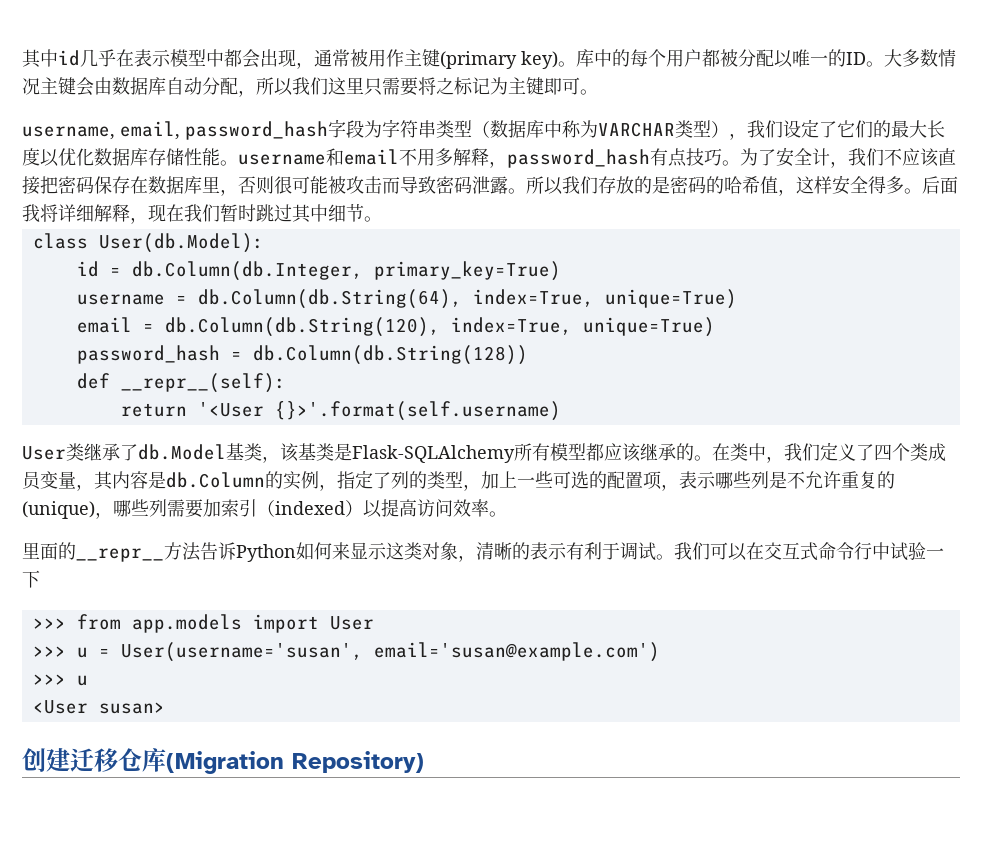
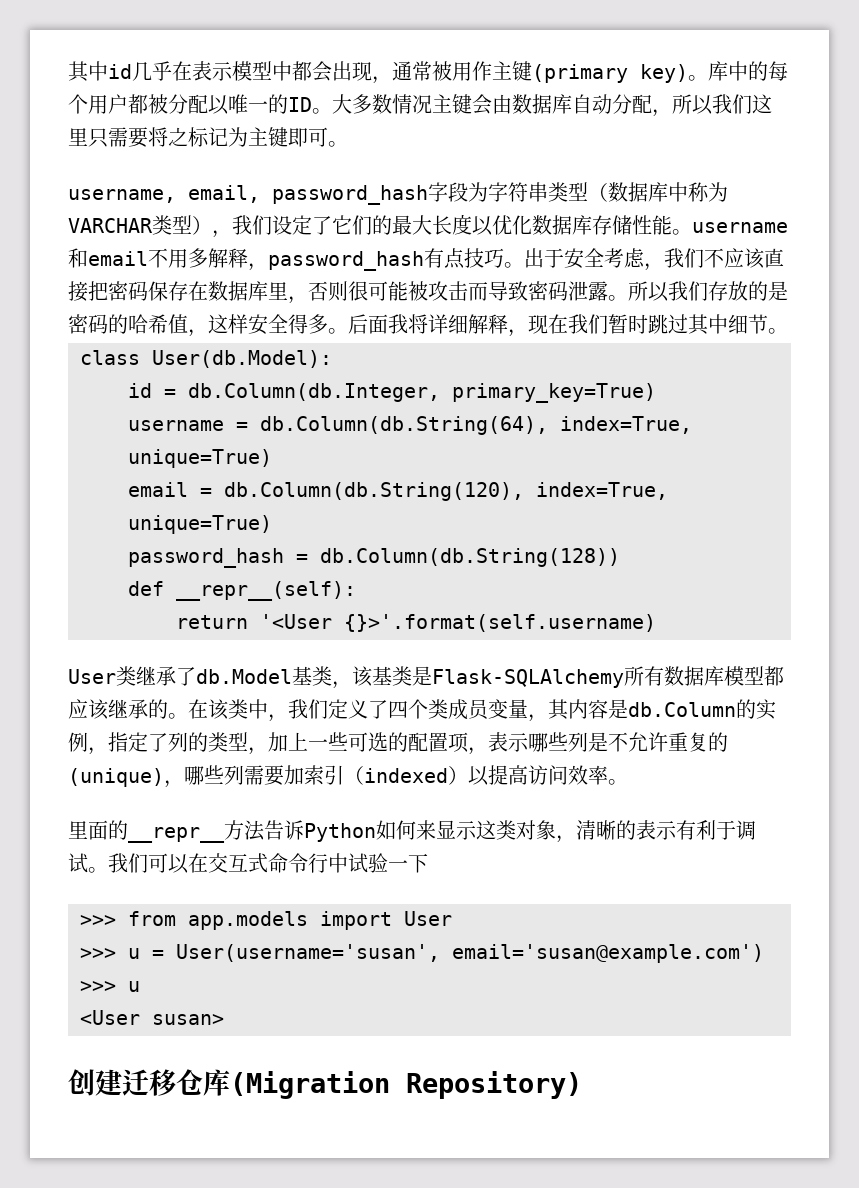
- 为了安全计，我们不应该直接把密码保存在数据库里，否则很可能被攻击而导致密码泄露。
+ 出于安全考虑，我们不应该直接把密码保存在数据库里，否则很可能被攻击而导致密码泄露。
- User类继承了db.Model基类，该基类是Flask-SQLAlchemy所有模型都应该继承的。
+ User类继承了db.Model基类，该基类是Flask-SQLAlchemy所有数据库模型都应该继承的。
- 在类中，我们定义了四个类成员变量，其内容是db.Column的实例，指定了列的类型，加上一些可选的配置项，表示哪些列是不允许重复的(unique)，哪些列需要加索引（indexed）以提高访问效率。
+ 在该类中，我们定义了四个类成员变量，其内容是db.Column的实例，指定了列的类型，加上一些可选的配置项，表示哪些列是不允许重复的(unique)，哪些列需要加索引（indexed）以提高访问效率。

